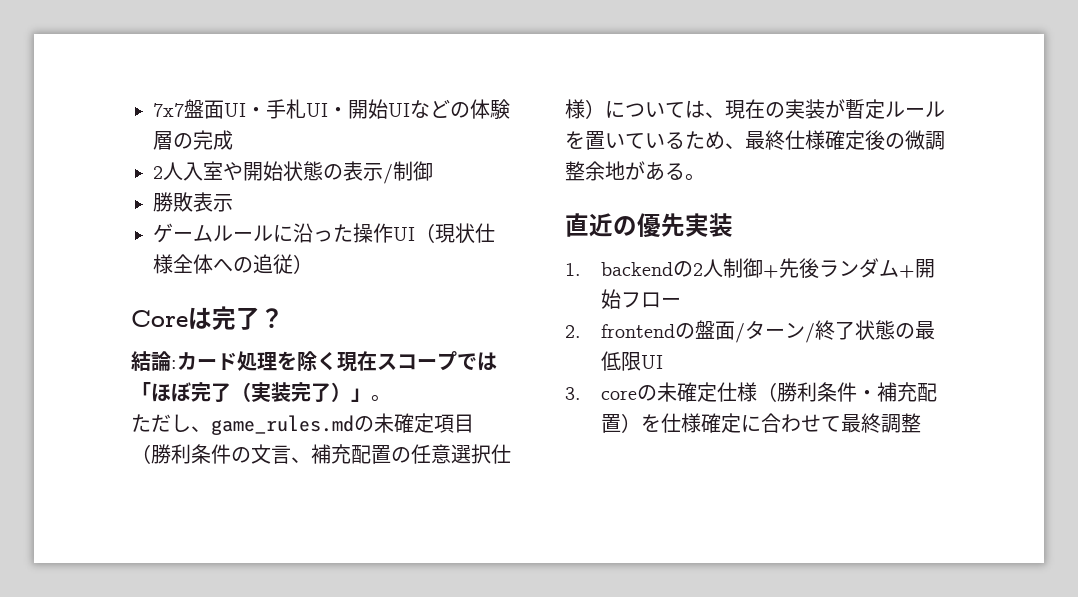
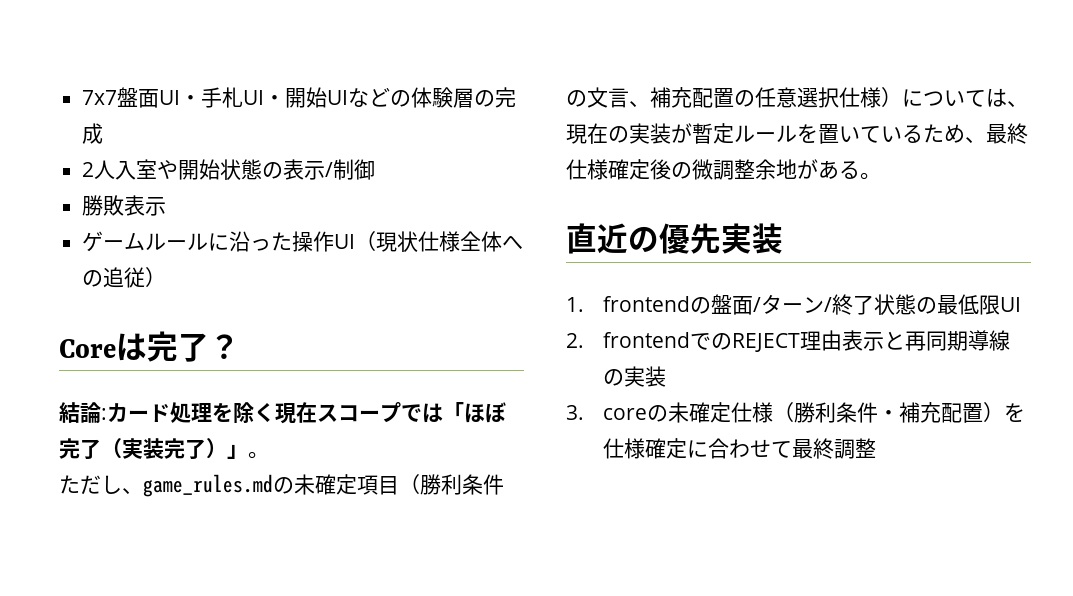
- 1. backendの2人制御+先後ランダム+開始フロー
- 2. frontendの盤面/ターン/終了状態の最低限UI
+ 1. frontendの盤面/ターン/終了状態の最低限UI
+ 2. frontendでのREJECT理由表示と再同期導線の実装

